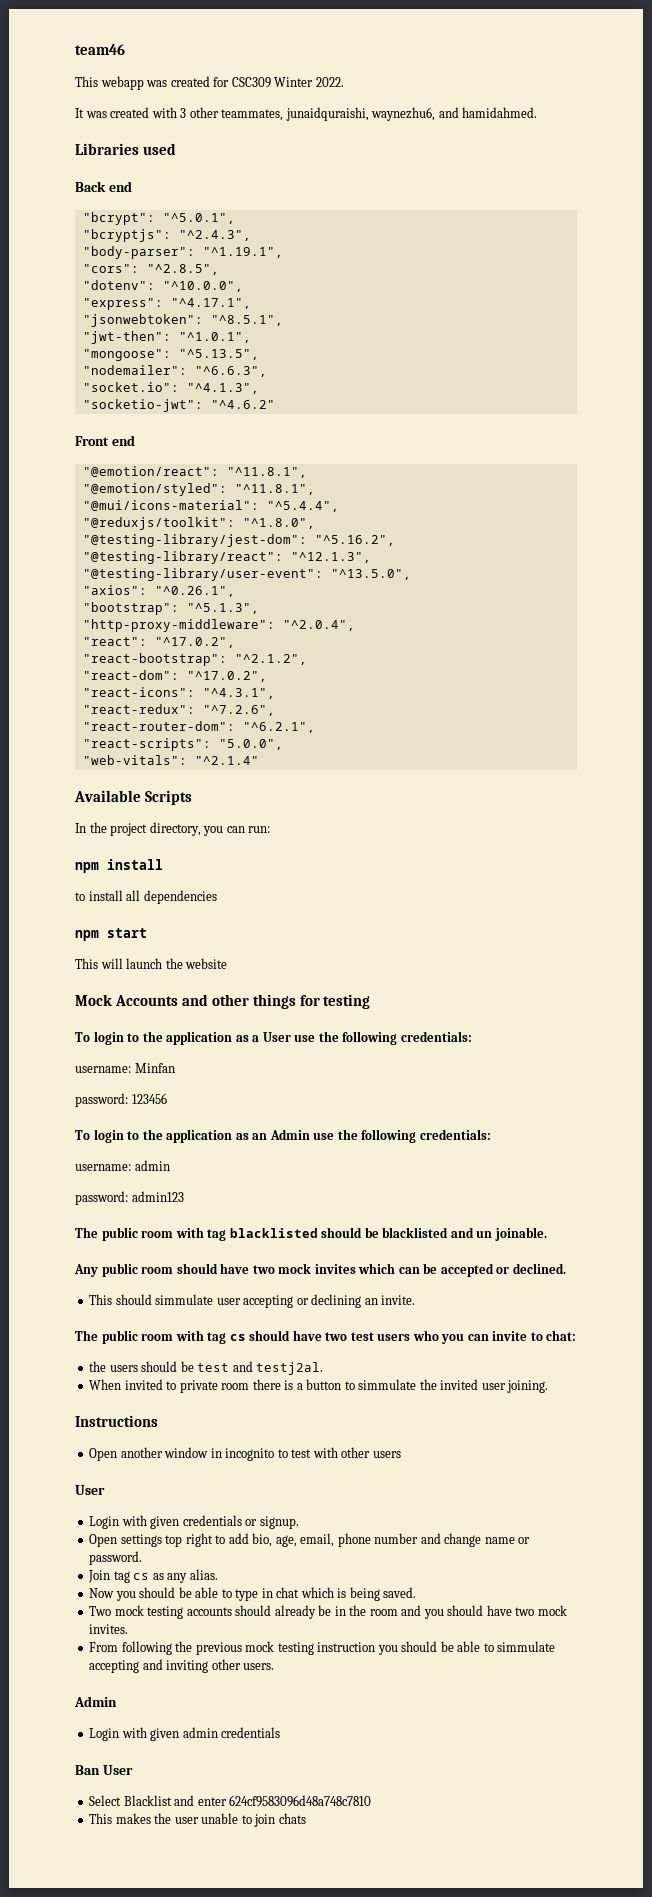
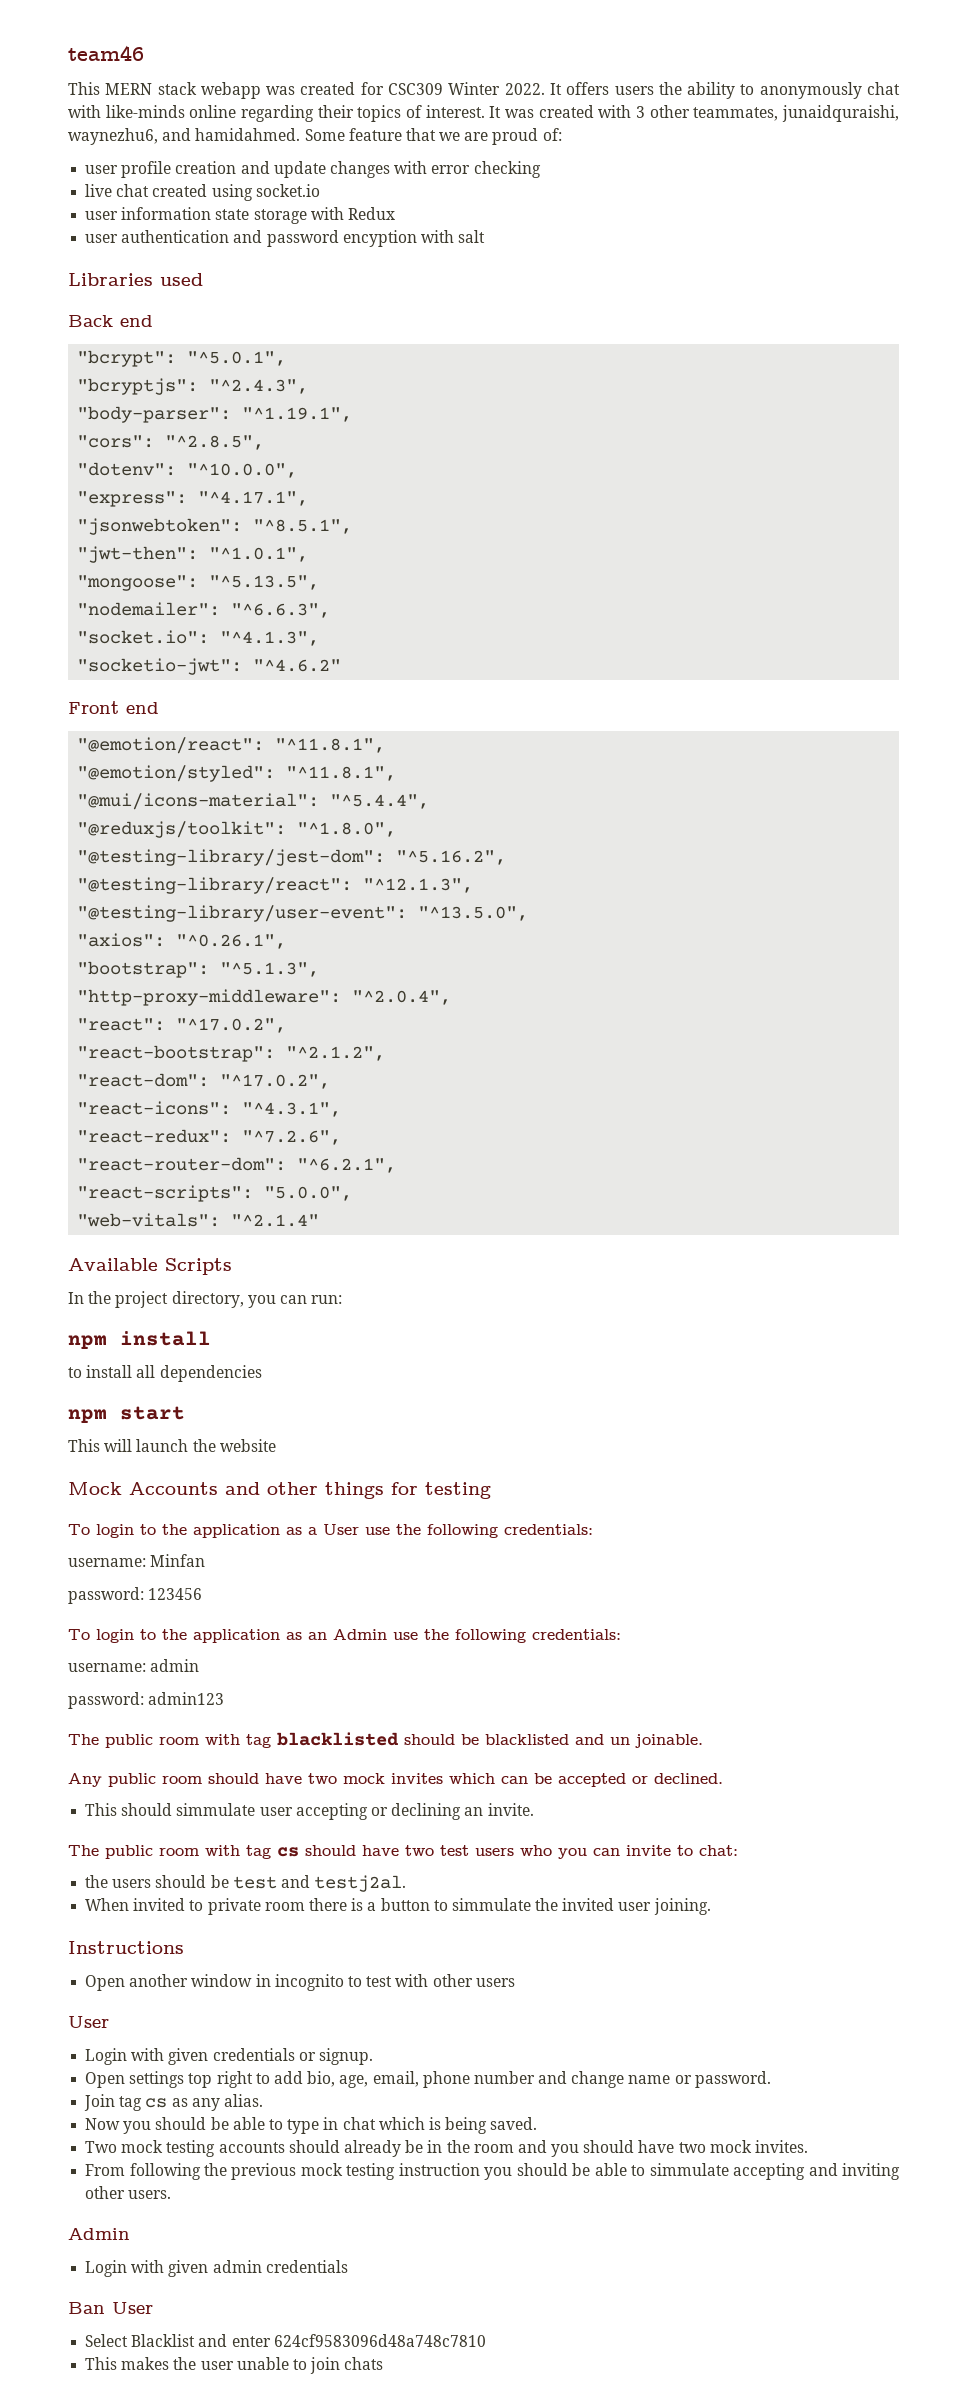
- This webapp was created for CSC309 Winter 2022.
- It was created with 3 other teammates, junaidquraishi, waynezhu6, and hamidahmed.
+ This MERN stack webapp was created for CSC309 Winter 2022. It offers users the ability to anonymously chat with like-minds online regarding their topics of interest. It was created with 3 other teammates, junaidquraishi, waynezhu6, and hamidahmed. Some feature that we are proud of:
+ user profile creation and update changes with error checking
+ live chat created using socket.io
+ user information state storage with Redux
+ user authentication and password encyption with salt

